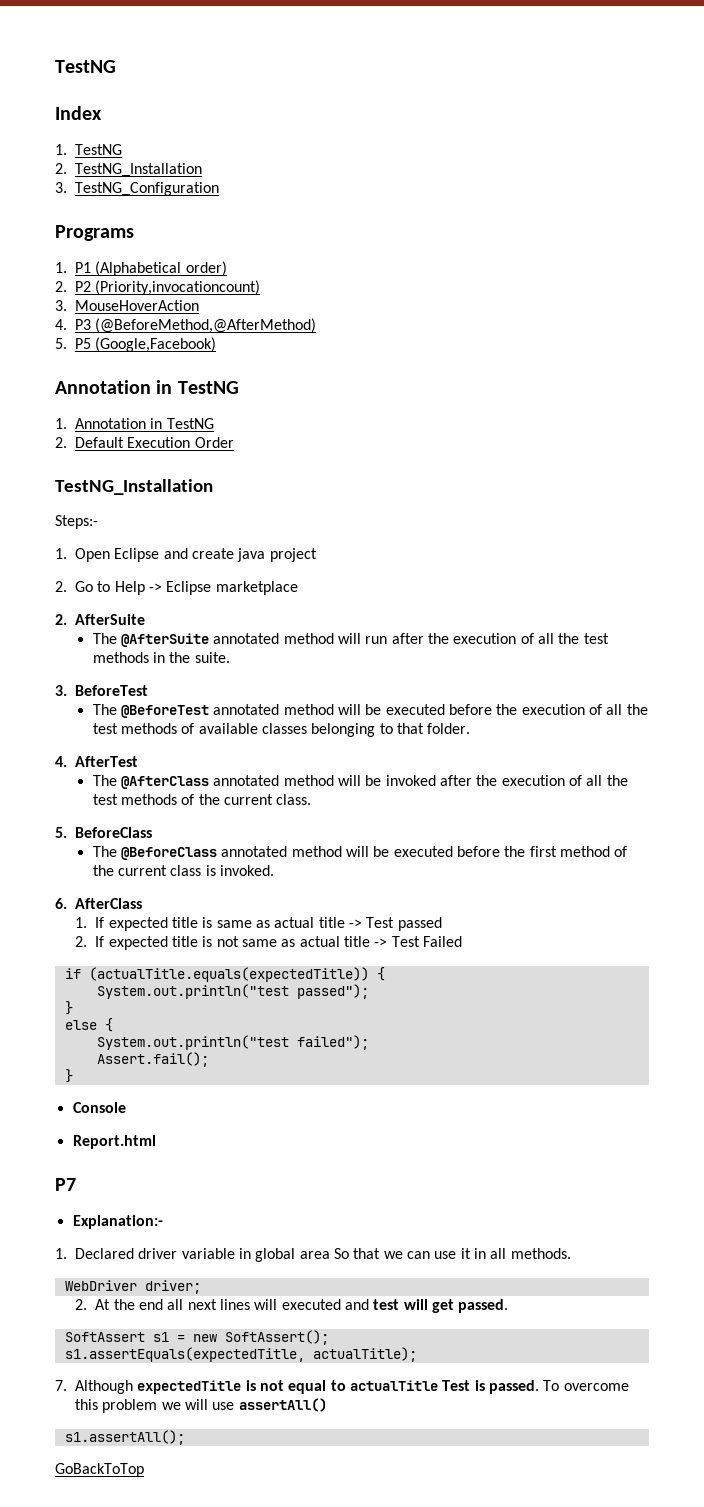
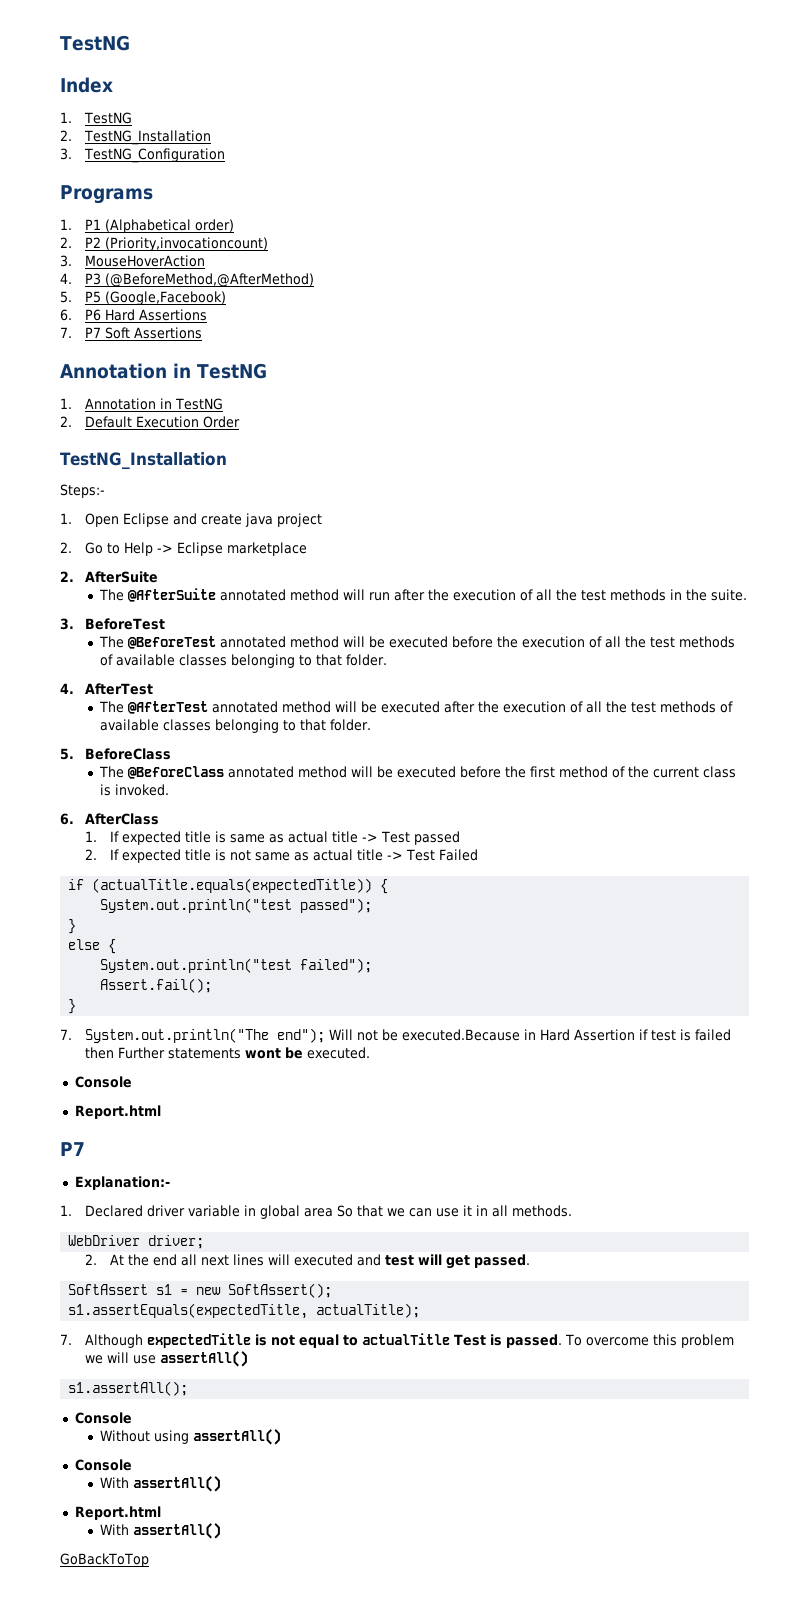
+ 6. P6 Hard Assertions
+ 7. P7 Soft Assertions
- The @AfterClass annotated method will be invoked after the execution of all the test methods of the current class.
+ The @AfterTest annotated method will be executed after the execution of all the test methods of available classes belonging to that folder.
+ 7. System.out.println("The end"); Will not be executed.Because in Hard Assertion if test is failed then Further statements wont be executed.
  s1.assertAll();
+ Console
+ Without using assertAll()
+ Console
+ With assertAll()
+ Report.html
+ With assertAll()

